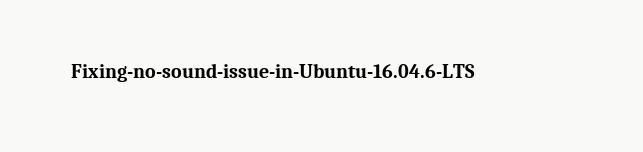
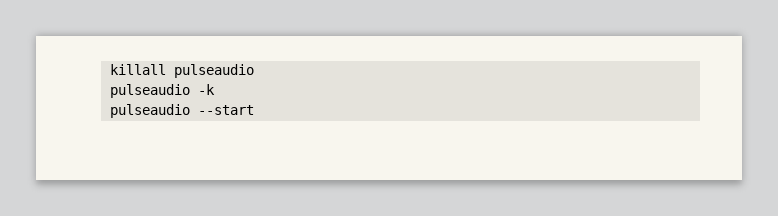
- Fixing-no-sound-issue-in-Ubuntu-16.04.6-LTS
+ killall pulseaudio
+ pulseaudio -k
+ pulseaudio --start

